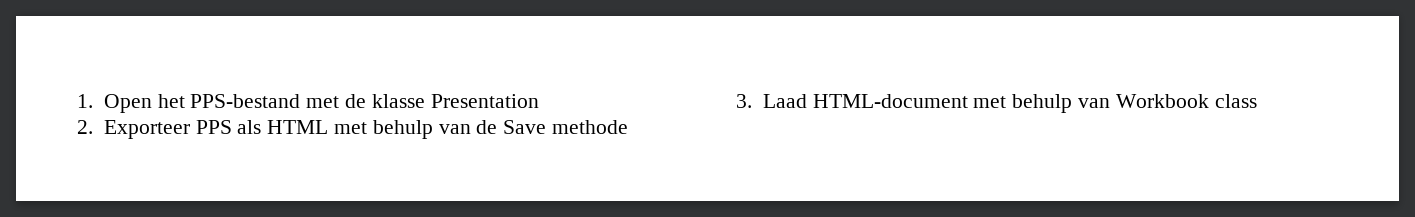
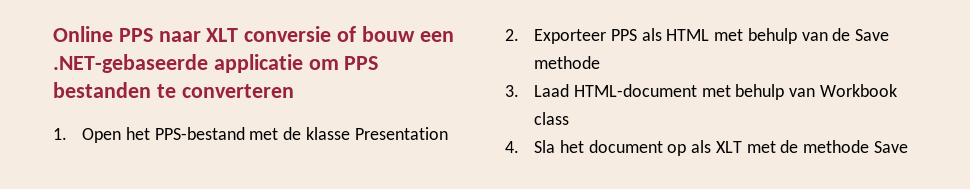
+ Online PPS naar XLT conversie of bouw een .NET-gebaseerde applicatie om PPS bestanden te converteren
+ 4. Sla het document op als XLT met de methode Save

